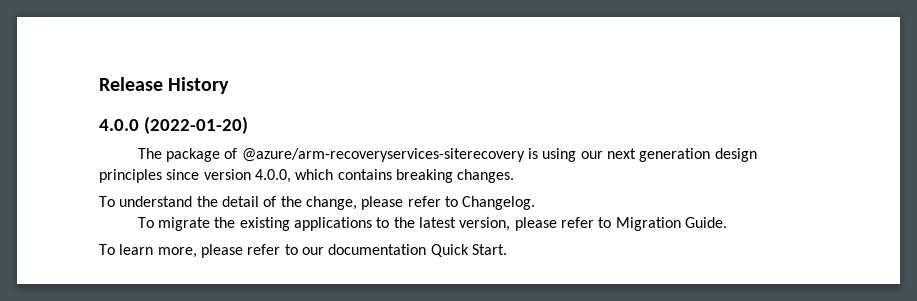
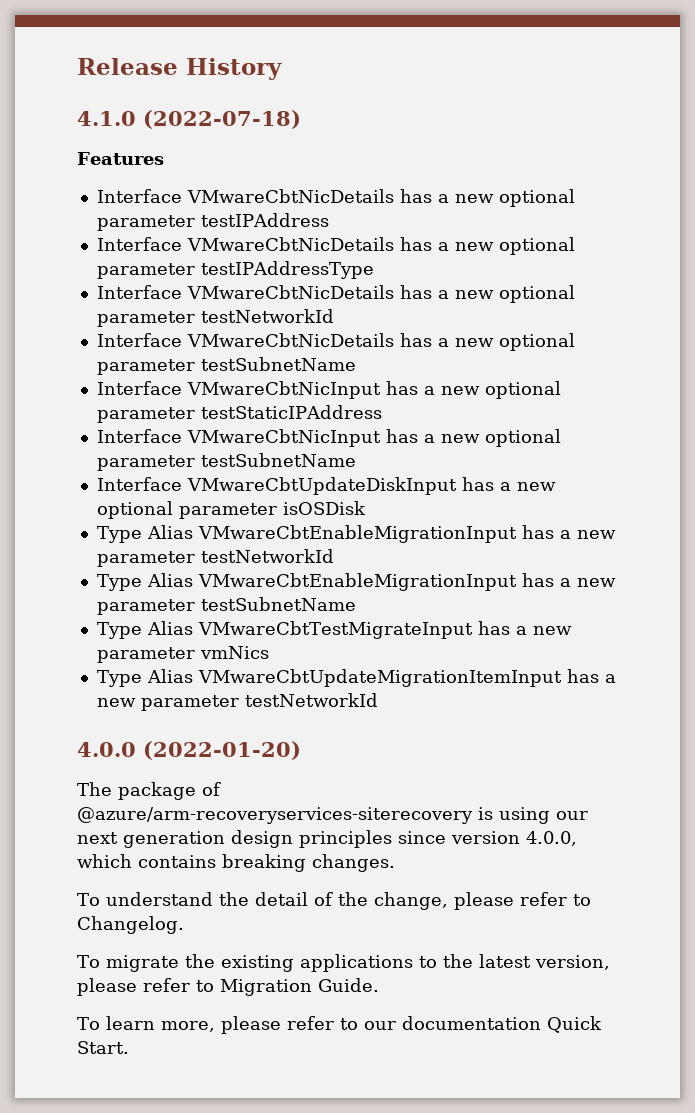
+ 4.1.0 (2022-07-18)
+ Features
+ Interface VMwareCbtNicDetails has a new optional parameter testIPAddress
+ Interface VMwareCbtNicDetails has a new optional parameter testIPAddressType
+ Interface VMwareCbtNicDetails has a new optional parameter testNetworkId
+ Interface VMwareCbtNicDetails has a new optional parameter testSubnetName
+ Interface VMwareCbtNicInput has a new optional parameter testStaticIPAddress
+ Interface VMwareCbtNicInput has a new optional parameter testSubnetName
+ Interface VMwareCbtUpdateDiskInput has a new optional parameter isOSDisk
+ Type Alias VMwareCbtEnableMigrationInput has a new parameter testNetworkId
+ Type Alias VMwareCbtEnableMigrationInput has a new parameter testSubnetName
+ Type Alias VMwareCbtTestMigrateInput has a new parameter vmNics
+ Type Alias VMwareCbtUpdateMigrationItemInput has a new parameter testNetworkId

